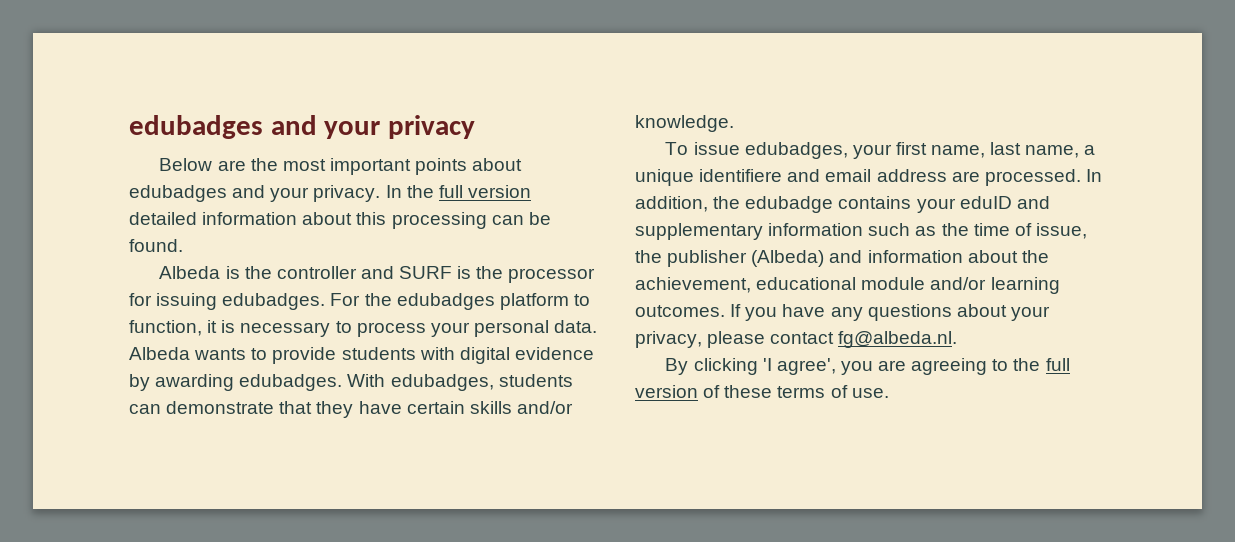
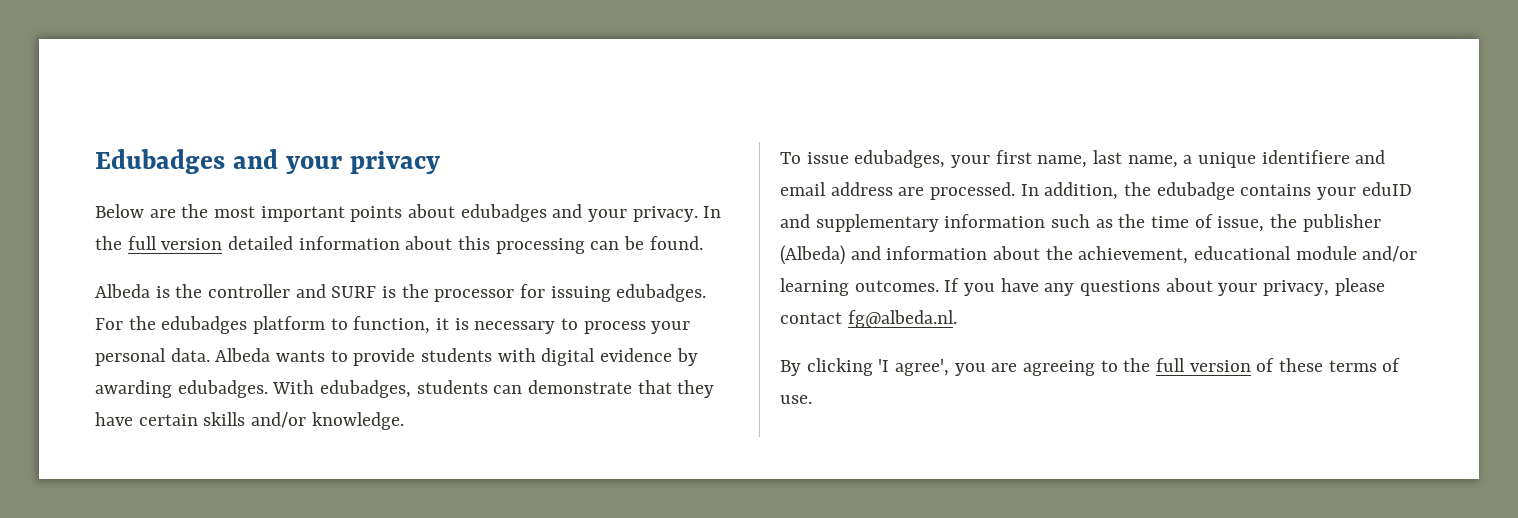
- edubadges and your privacy
+ Edubadges and your privacy

